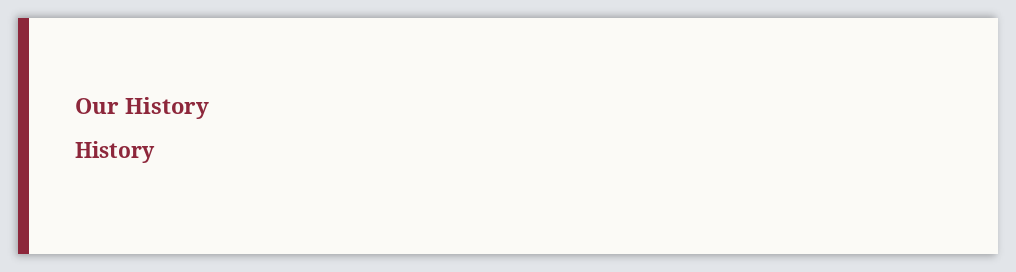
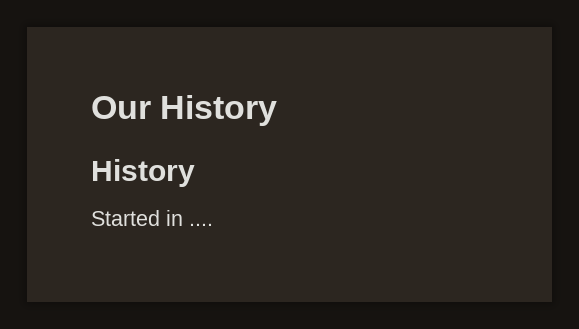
+ Started in ....

